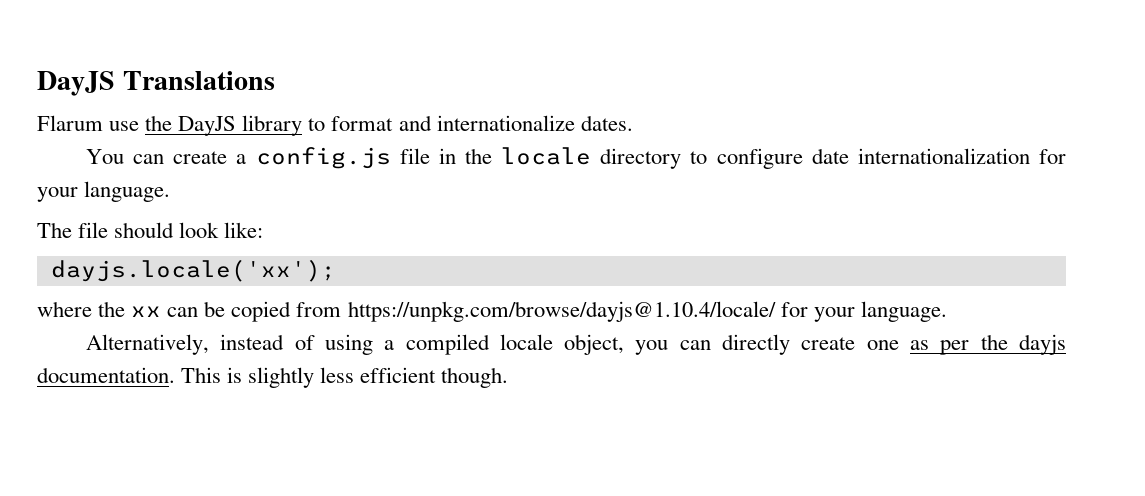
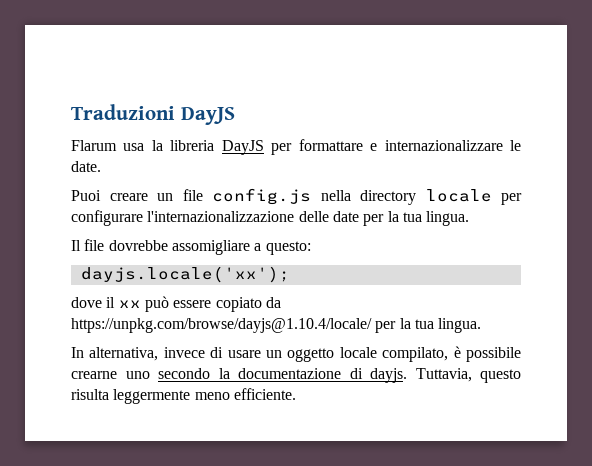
- DayJS Translations
+ Traduzioni DayJS
- Flarum use the DayJS library to format and internationalize dates.
- You can create a config.js file in the locale directory to configure date internationalization for your language.
- The file should look like:
+ Flarum usa la libreria DayJS per formattare e internazionalizzare le date.
+ Puoi creare un file config.js nella directory locale per configurare l'internazionalizzazione delle date per la tua lingua.
+ Il file dovrebbe assomigliare a questo:
  dayjs.locale('xx');
- where the xx can be copied from https://unpkg.com/browse/dayjs@1.10.4/locale/ for your language.
- Alternatively, instead of using a compiled locale object, you can directly create one as per the dayjs documentation. This is slightly less efficient though.
+ dove il xx può essere copiato da https://unpkg.com/browse/dayjs@1.10.4/locale/ per la tua lingua.
+ In alternativa, invece di usare un oggetto locale compilato, è possibile crearne uno secondo la documentazione di dayjs. Tuttavia, questo risulta leggermente meno efficiente.

